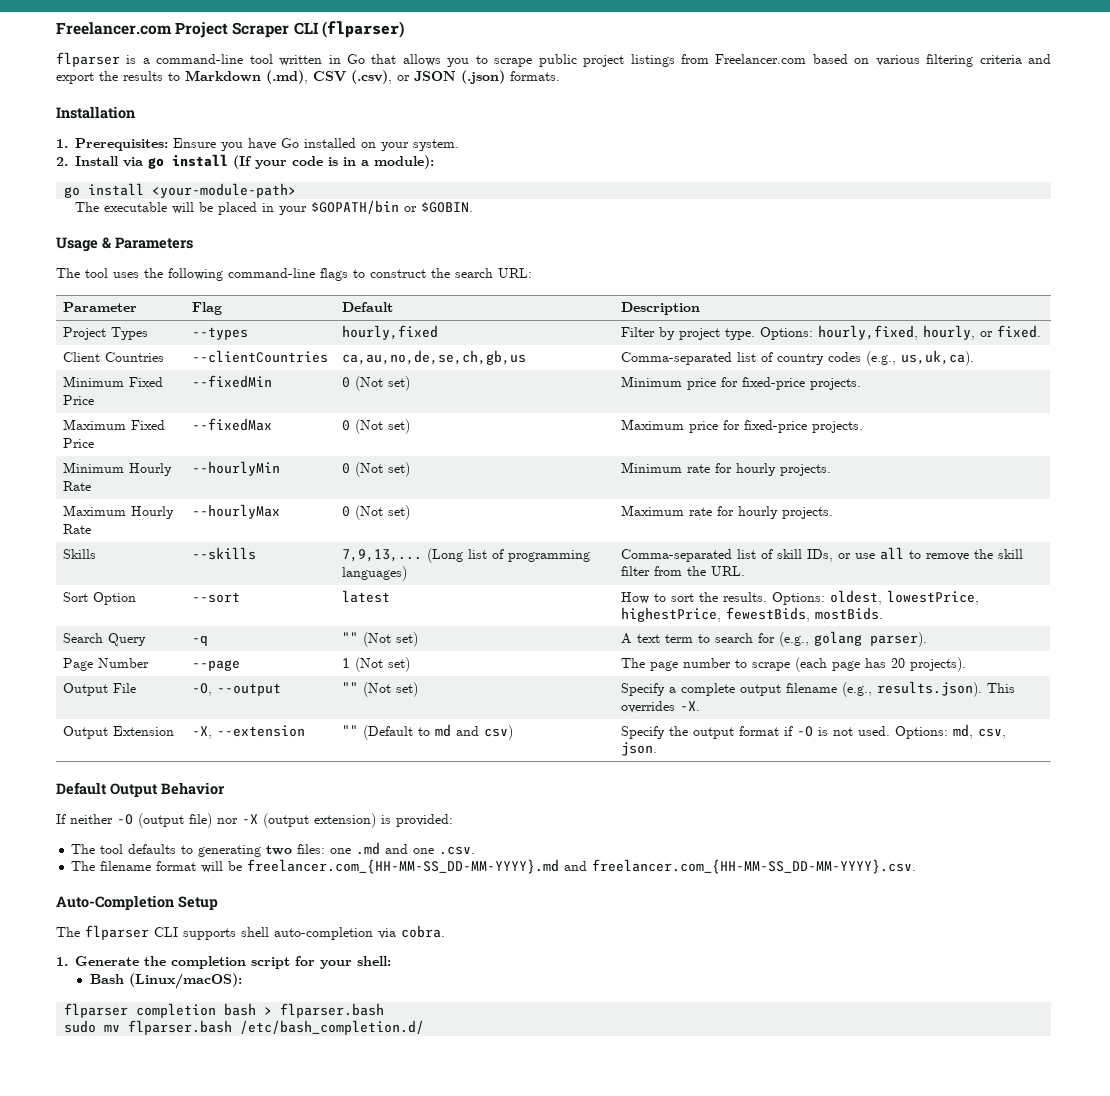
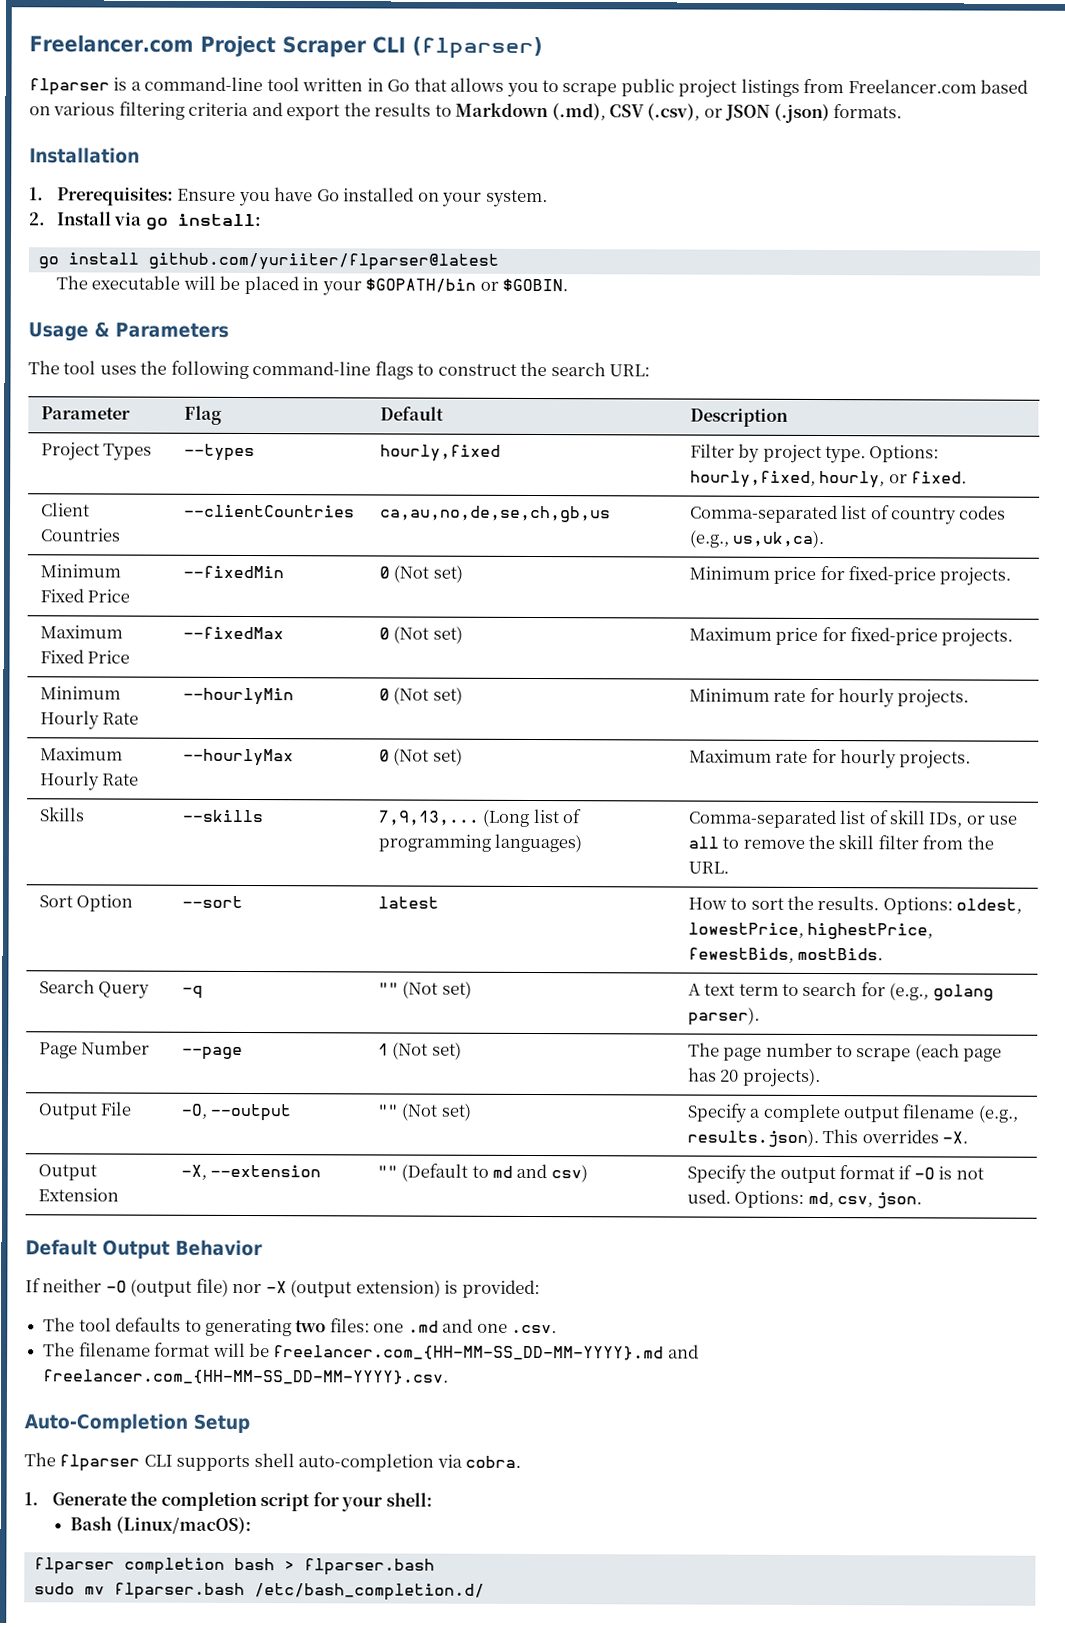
- 2. Install via go install (If your code is in a module):
- go install <your-module-path>
+ 2. Install via go install:
+ go install github.com/yuriiter/flparser@latest

